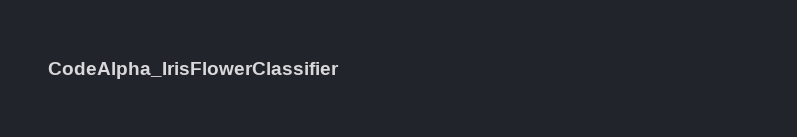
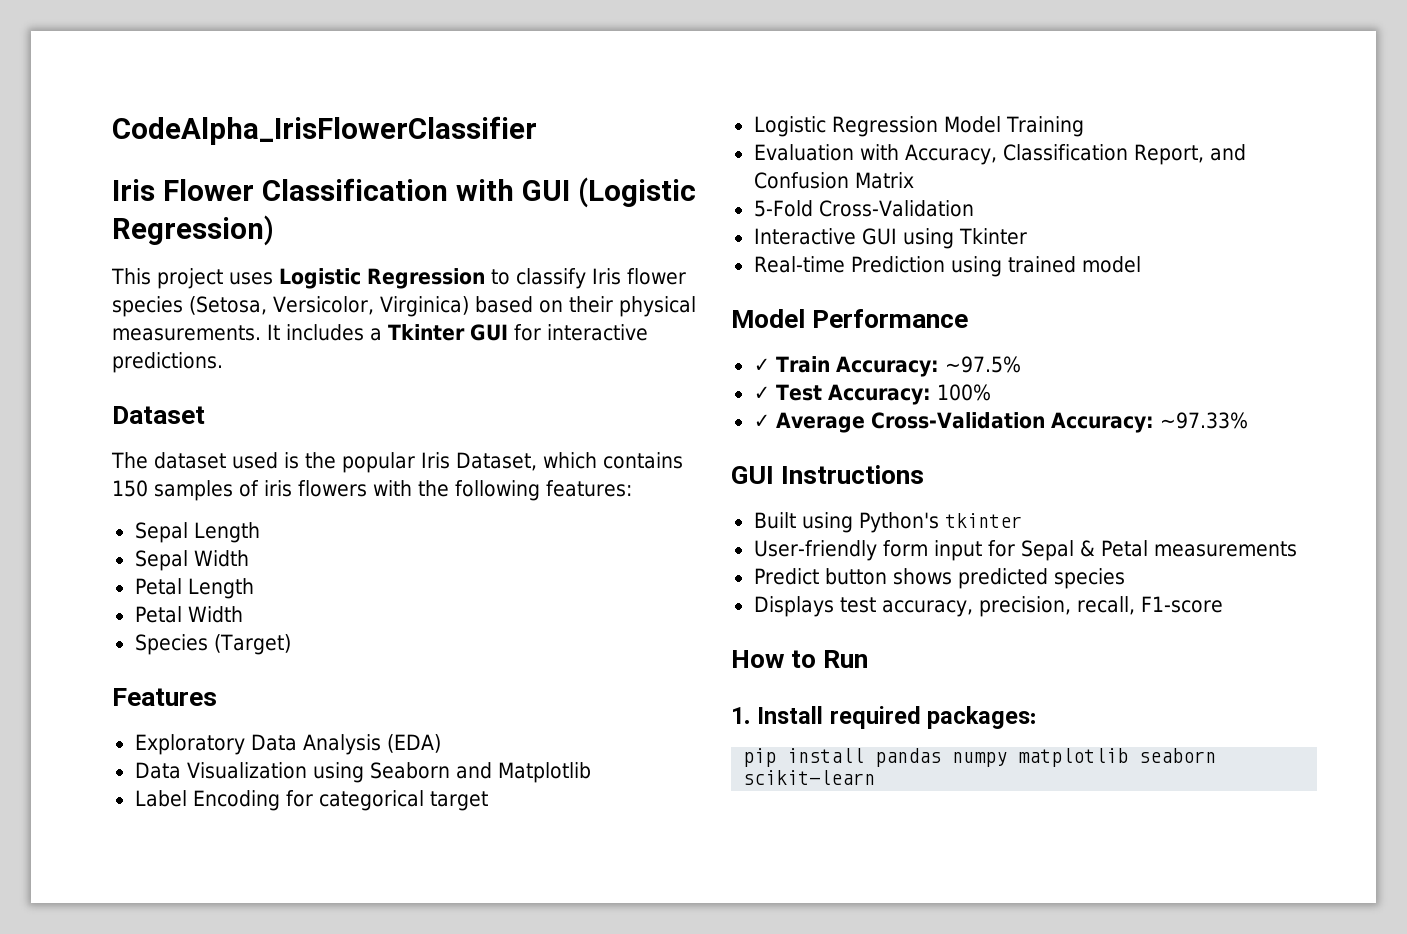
+ Iris Flower Classification with GUI (Logistic Regression)
+ This project uses Logistic Regression to classify Iris flower species (Setosa, Versicolor, Virginica) based on their physical measurements. It includes a Tkinter GUI for interactive predictions.
+ Dataset
+ The dataset used is the popular Iris Dataset, which contains 150 samples of iris flowers with the following features:
+ Sepal Length
+ Sepal Width
+ Petal Length
+ Petal Width
+ Species (Target)
+ Features
+ Exploratory Data Analysis (EDA)
+ Data Visualization using Seaborn and Matplotlib
+ Label Encoding for categorical target
+ Logistic Regression Model Training
+ Evaluation with Accuracy, Classification Report, and Confusion Matrix
+ 5-Fold Cross-Validation
+ Interactive GUI using Tkinter
+ Real-time Prediction using trained model
+ Model Performance
+ ✓ Train Accuracy: ~97.5%
+ ✓ Test Accuracy: 100%
+ ✓ Average Cross-Validation Accuracy: ~97.33%
+ GUI Instructions
+ Built using Python's tkinter
+ User-friendly form input for Sepal & Petal measurements
+ Predict button shows predicted species
+ Displays test accuracy, precision, recall, F1-score
+ How to Run
+ 1. Install required packages:
+ pip install pandas numpy matplotlib seaborn scikit-learn

